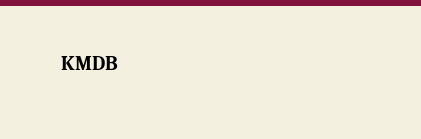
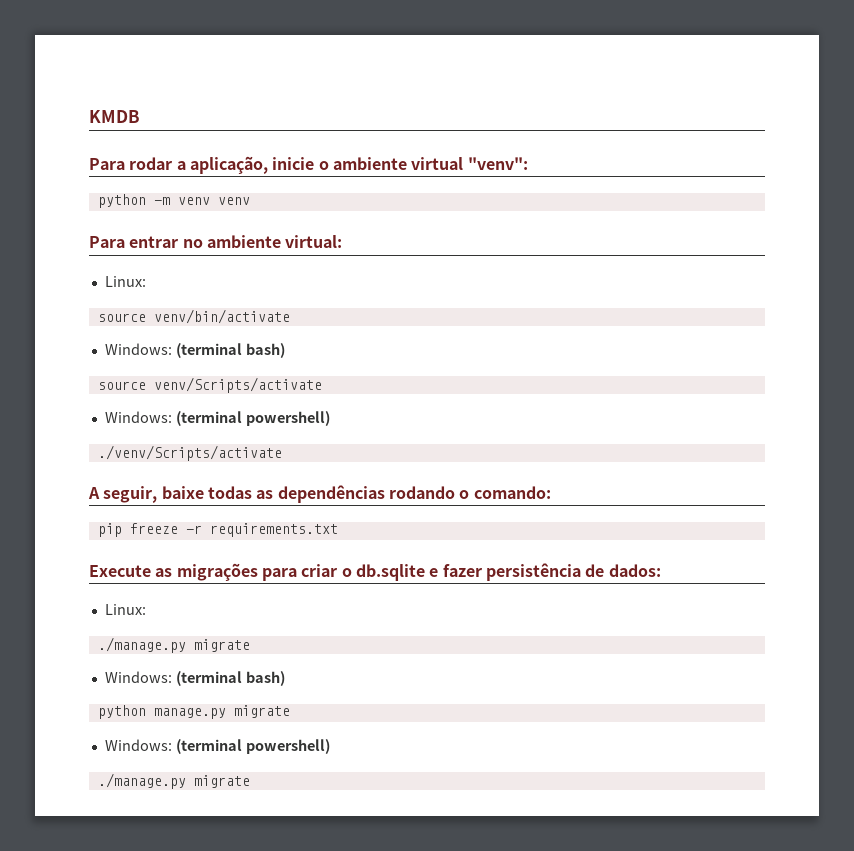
+ Para rodar a aplicação, inicie o ambiente virtual "venv":
+ python -m venv venv
+ Para entrar no ambiente virtual:
+ Linux:
+ source venv/bin/activate
+ Windows: (terminal bash)
+ source venv/Scripts/activate
+ Windows: (terminal powershell)
+ ./venv/Scripts/activate
+ A seguir, baixe todas as dependências rodando o comando:
+ pip freeze -r requirements.txt
+ Execute as migrações para criar o db.sqlite e fazer persistência de dados:
+ Linux:
+ ./manage.py migrate
+ Windows: (terminal bash)
+ python manage.py migrate
+ Windows: (terminal powershell)
+ ./manage.py migrate

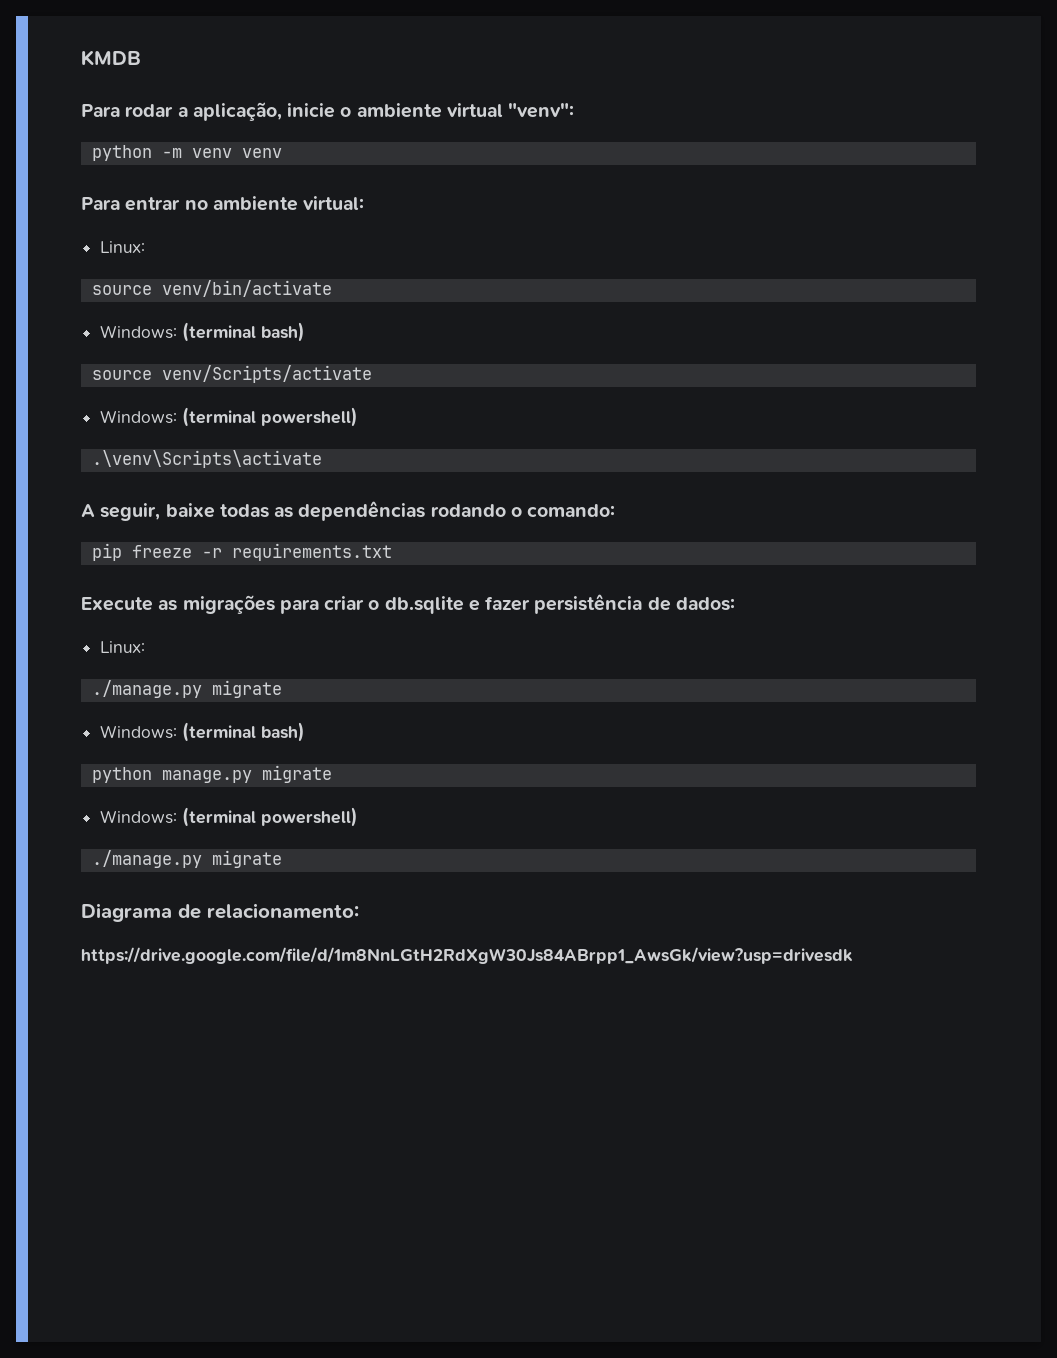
- ./venv/Scripts/activate
+ .\venv\Scripts\activate
+ Diagrama de relacionamento:
+ https://drive.google.com/file/d/1m8NnLGtH2RdXgW30Js84ABrpp1_AwsGk/view?usp=drivesdk

